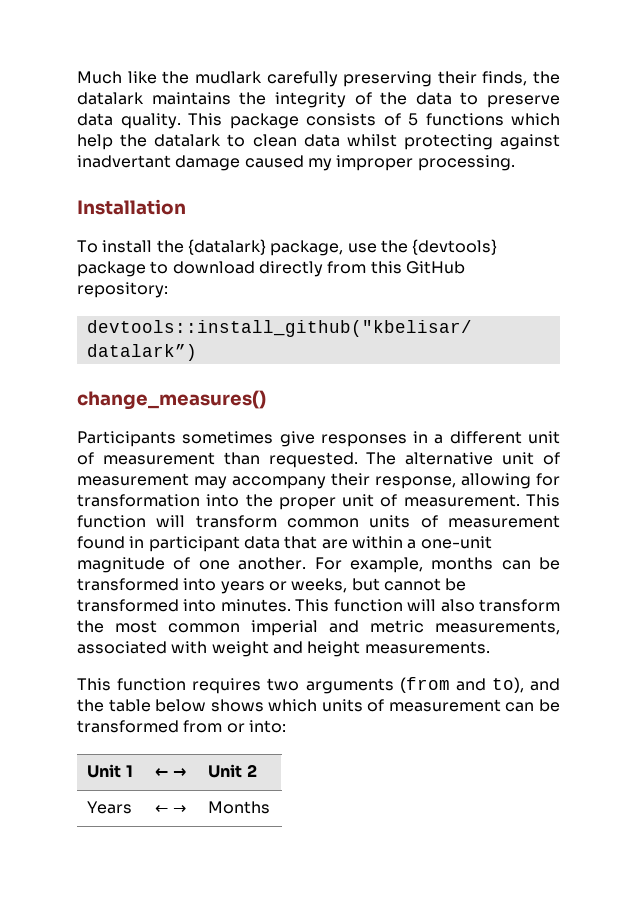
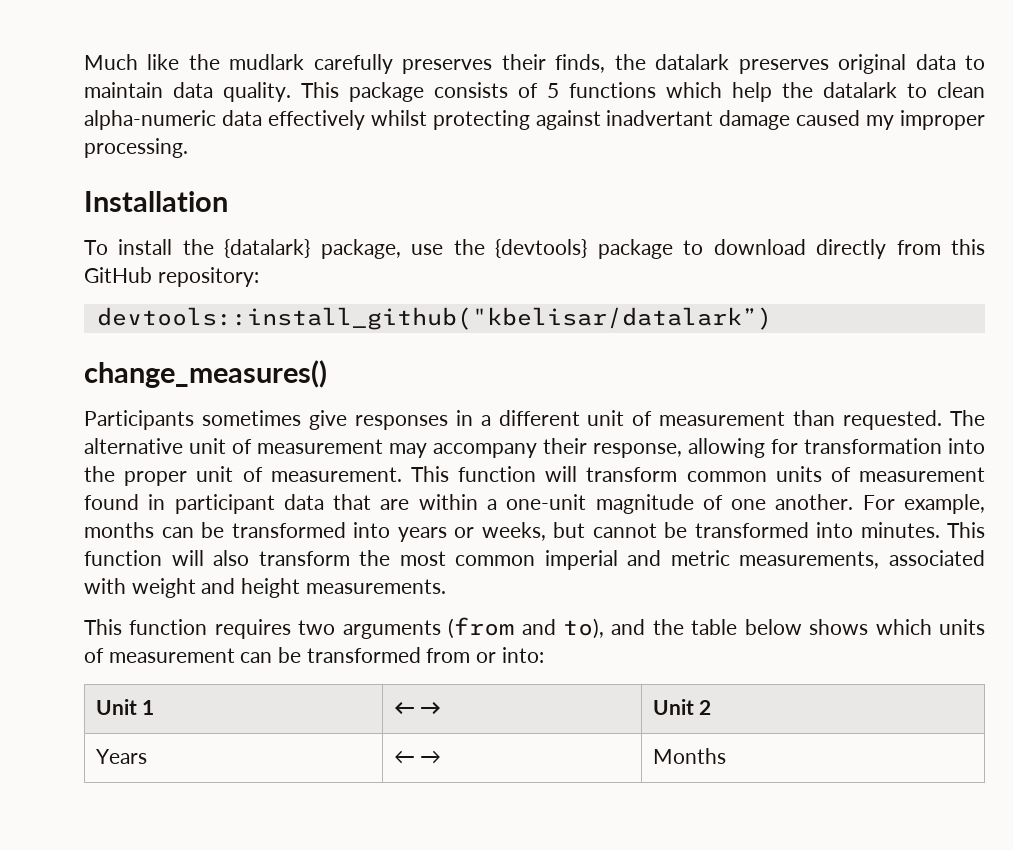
- Much like the mudlark carefully preserving their finds, the datalark maintains the integrity of the data to preserve data quality.
+ Much like the mudlark carefully preserves their finds, the datalark preserves original data to maintain data quality.
- This package consists of 5 functions which help the datalark to clean data whilst protecting against inadvertant damage caused my improper processing.
+ This package consists of 5 functions which help the datalark to clean alpha-numeric data effectively whilst protecting against inadvertant damage caused my improper processing.

